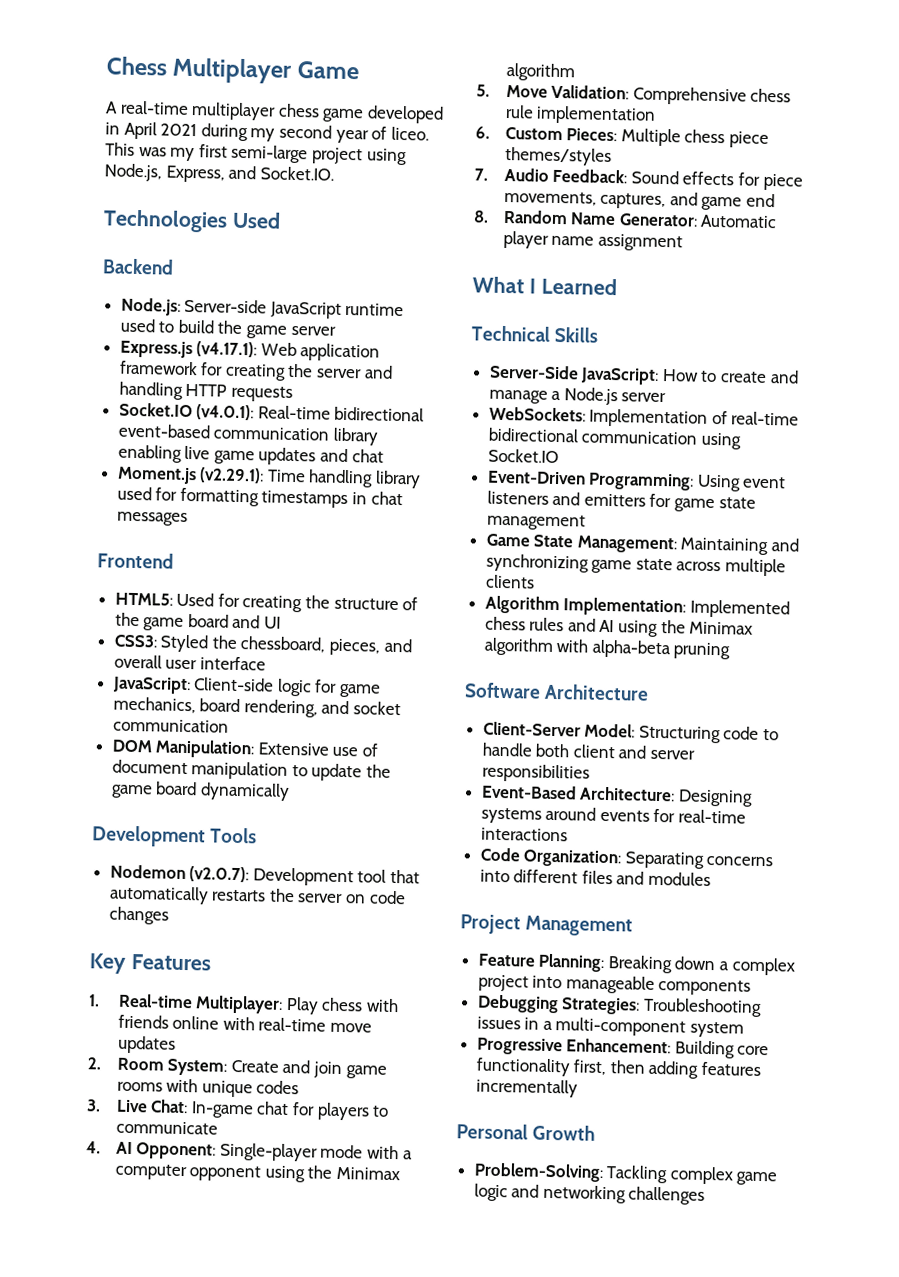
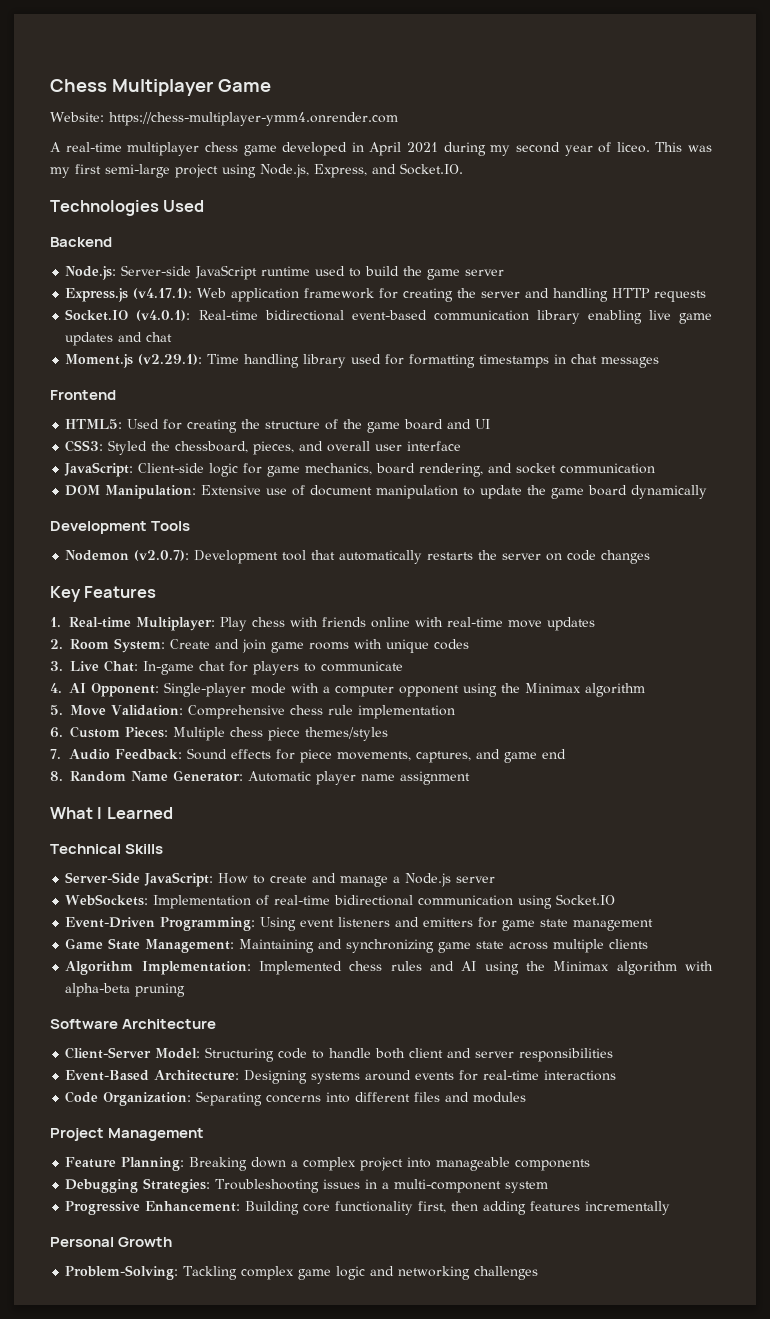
+ Website: https://chess-multiplayer-ymm4.onrender.com

